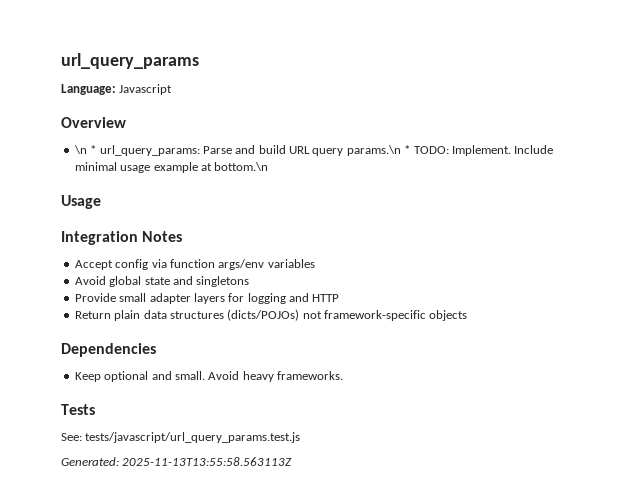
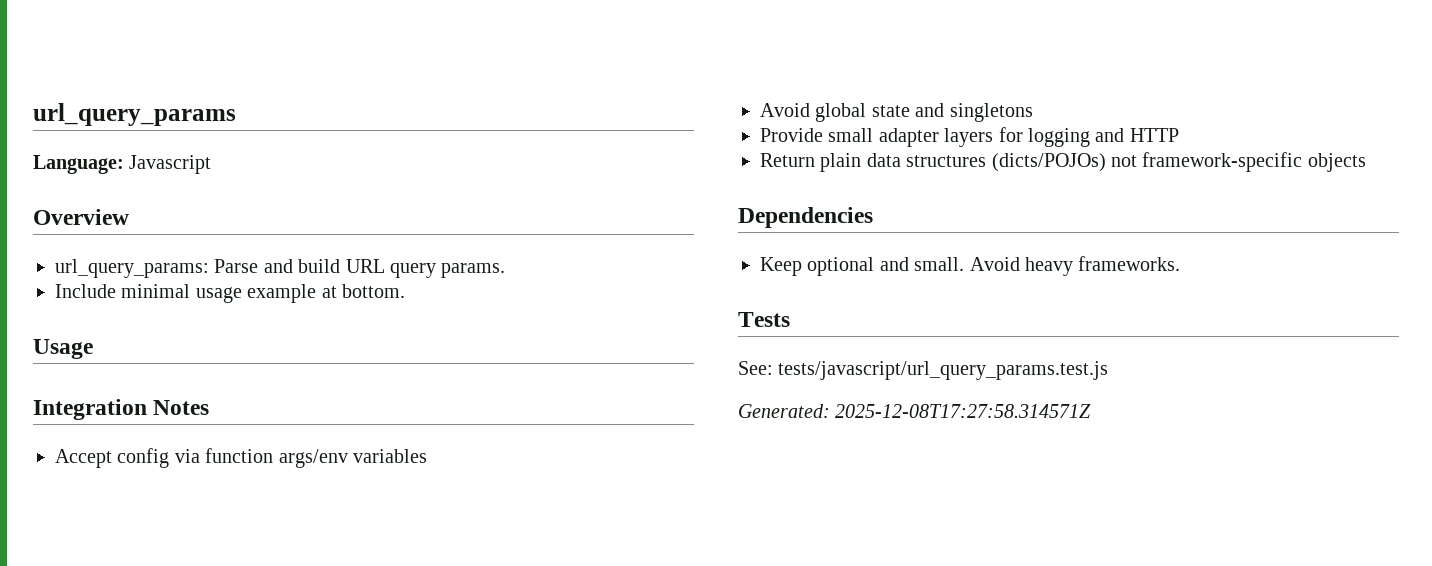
- \n * url_query_params: Parse and build URL query params.\n * TODO: Implement. Include minimal usage example at bottom.\n
+ url_query_params: Parse and build URL query params.
+ Include minimal usage example at bottom.
- Generated: 2025-11-13T13:55:58.563113Z
+ Generated: 2025-12-08T17:27:58.314571Z

